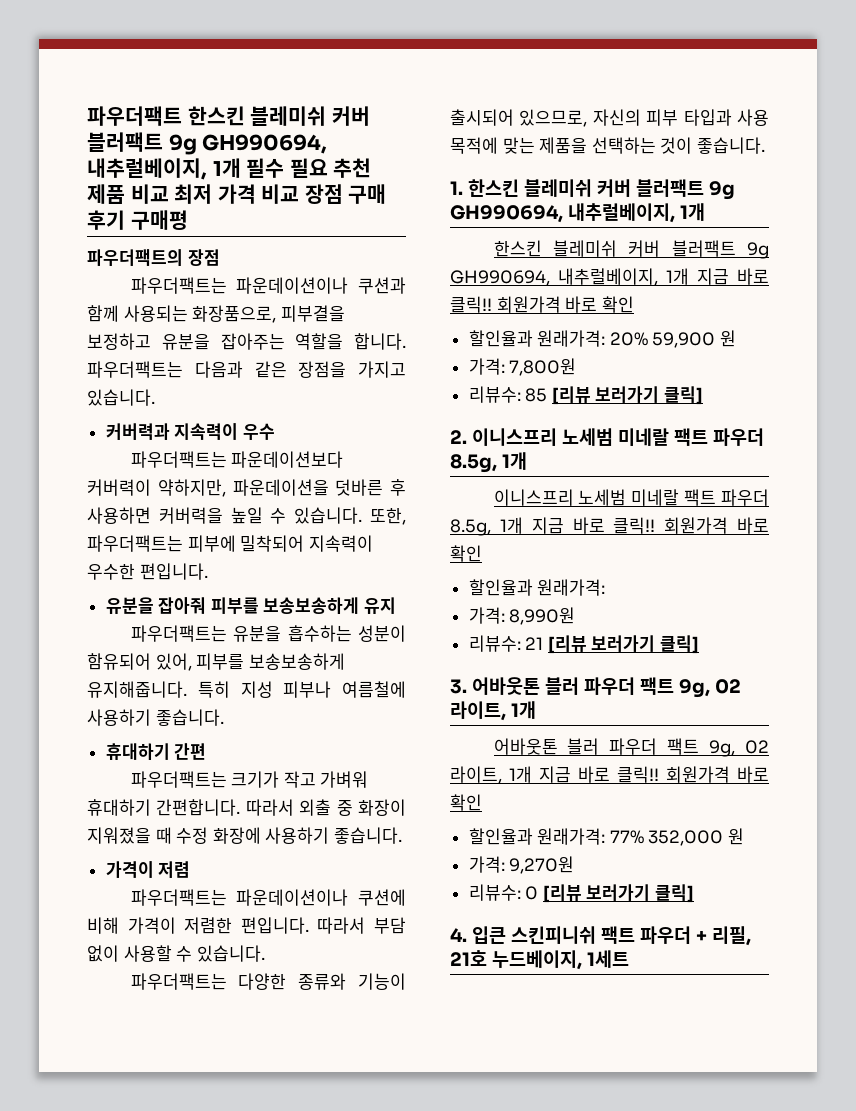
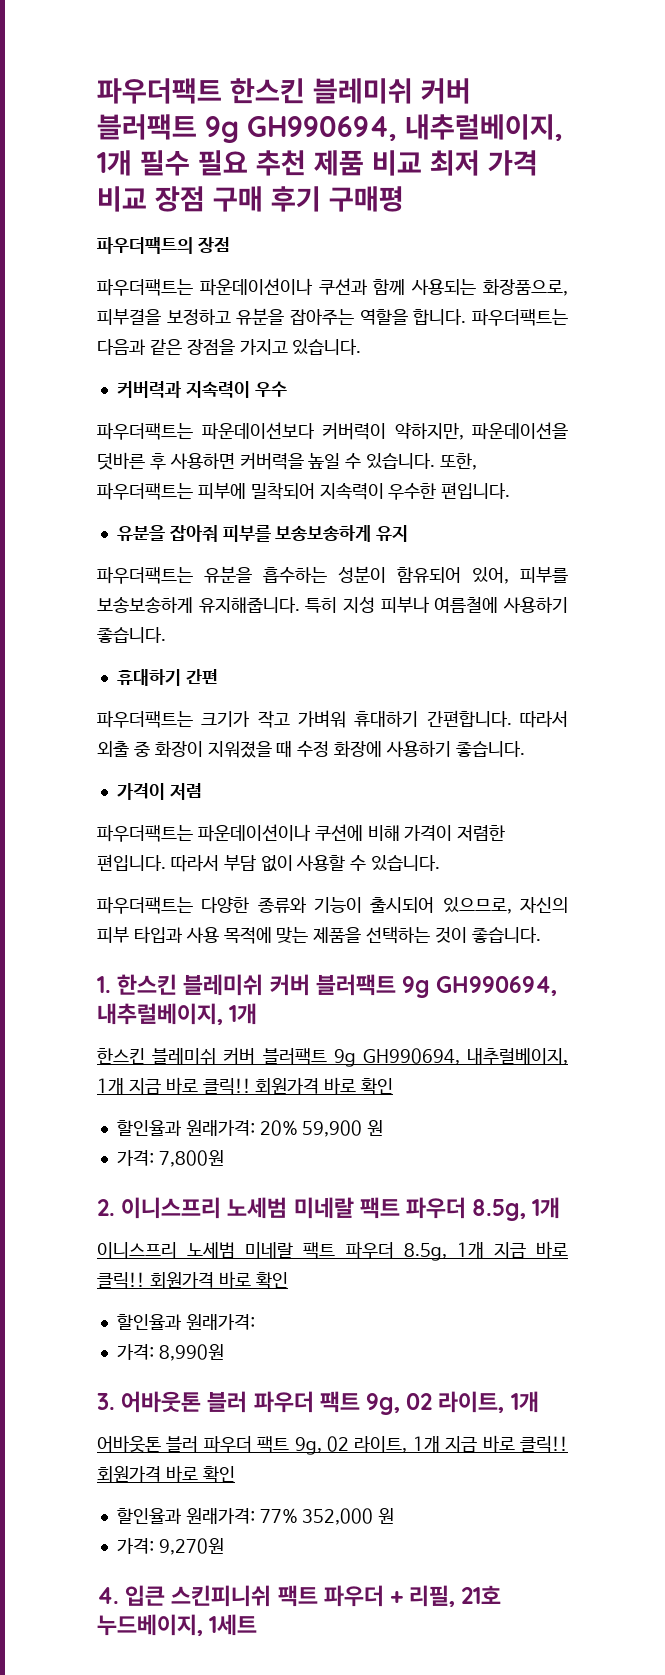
- 리뷰수: 85 [리뷰 보러가기 클릭]
- 리뷰수: 21 [리뷰 보러가기 클릭]
- 리뷰수: 0 [리뷰 보러가기 클릭]

